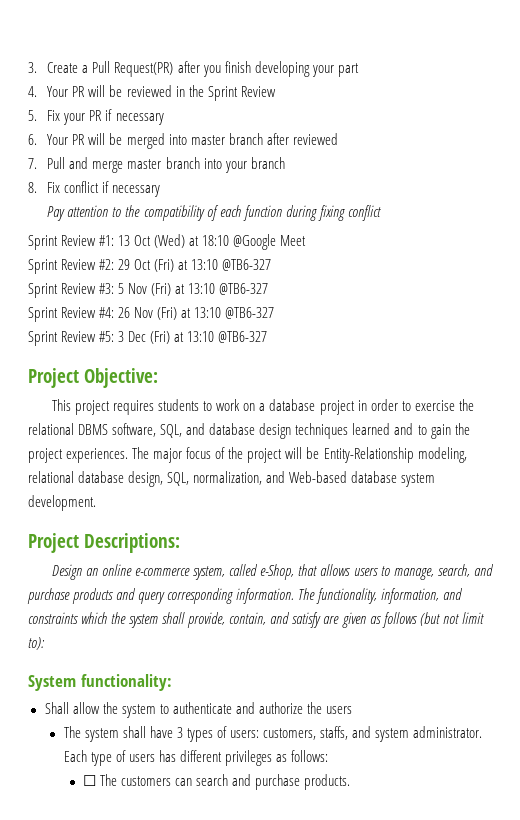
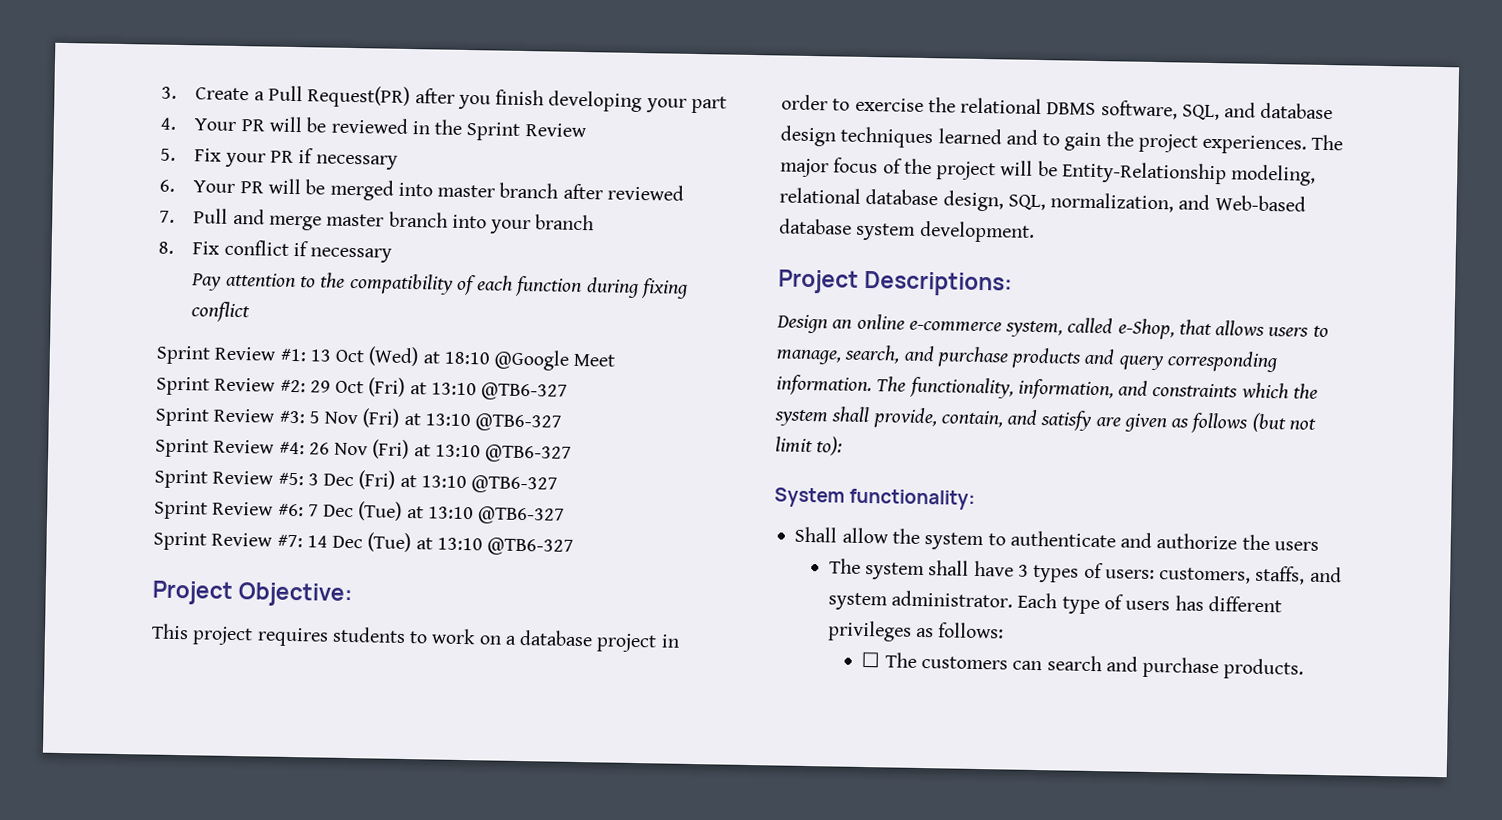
+ Sprint Review #6: 7 Dec (Tue) at 13:10 @TB6-327
+ Sprint Review #7: 14 Dec (Tue) at 13:10 @TB6-327

